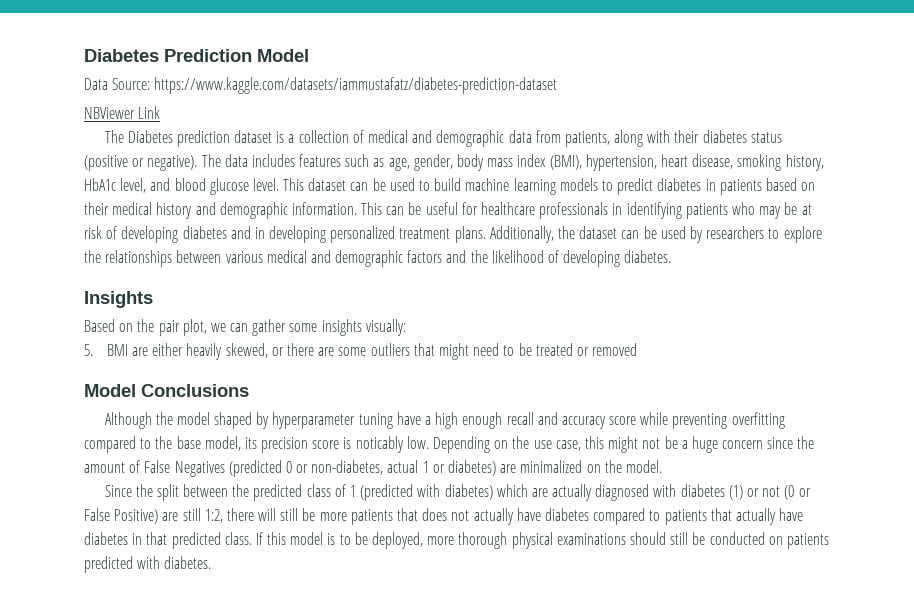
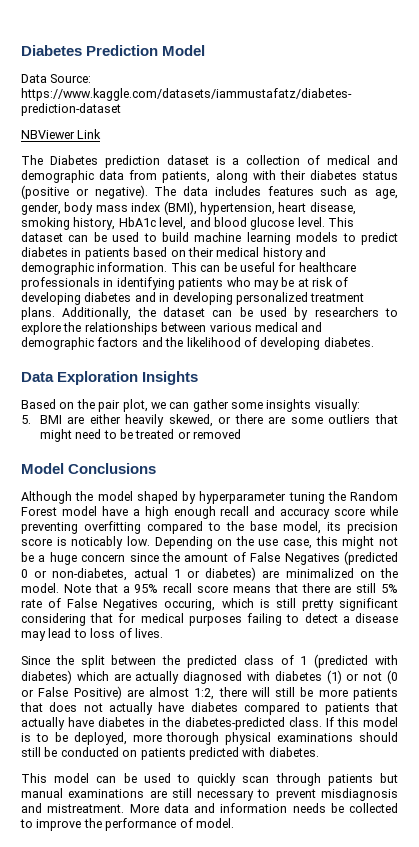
- Insights
+ Data Exploration Insights
- Although the model shaped by hyperparameter tuning have a high enough recall and accuracy score while preventing overfitting compared to the base model, its precision score is noticably low.
+ Although the model shaped by hyperparameter tuning the Random Forest model have a high enough recall and accuracy score while preventing overfitting compared to the base model, its precision score is noticably low.
+ Note that a 95% recall score means that there are still 5% rate of False Negatives occuring, which is still pretty significant considering that for medical purposes failing to detect a disease may lead to loss of lives.
- Since the split between the predicted class of 1 (predicted with diabetes) which are actually diagnosed with diabetes (1) or not (0 or False Positive) are still 1:2, there will still be more patients that does not actually have diabetes compared to patients that actually have diabetes in that predicted class.
+ Since the split between the predicted class of 1 (predicted with diabetes) which are actually diagnosed with diabetes (1) or not (0 or False Positive) are almost 1:2, there will still be more patients that does not actually have diabetes compared to patients that actually have diabetes in the diabetes-predicted class.
+ This model can be used to quickly scan through patients but manual examinations are still necessary to prevent misdiagnosis and mistreatment. More data and information needs be collected to improve the performance of model.

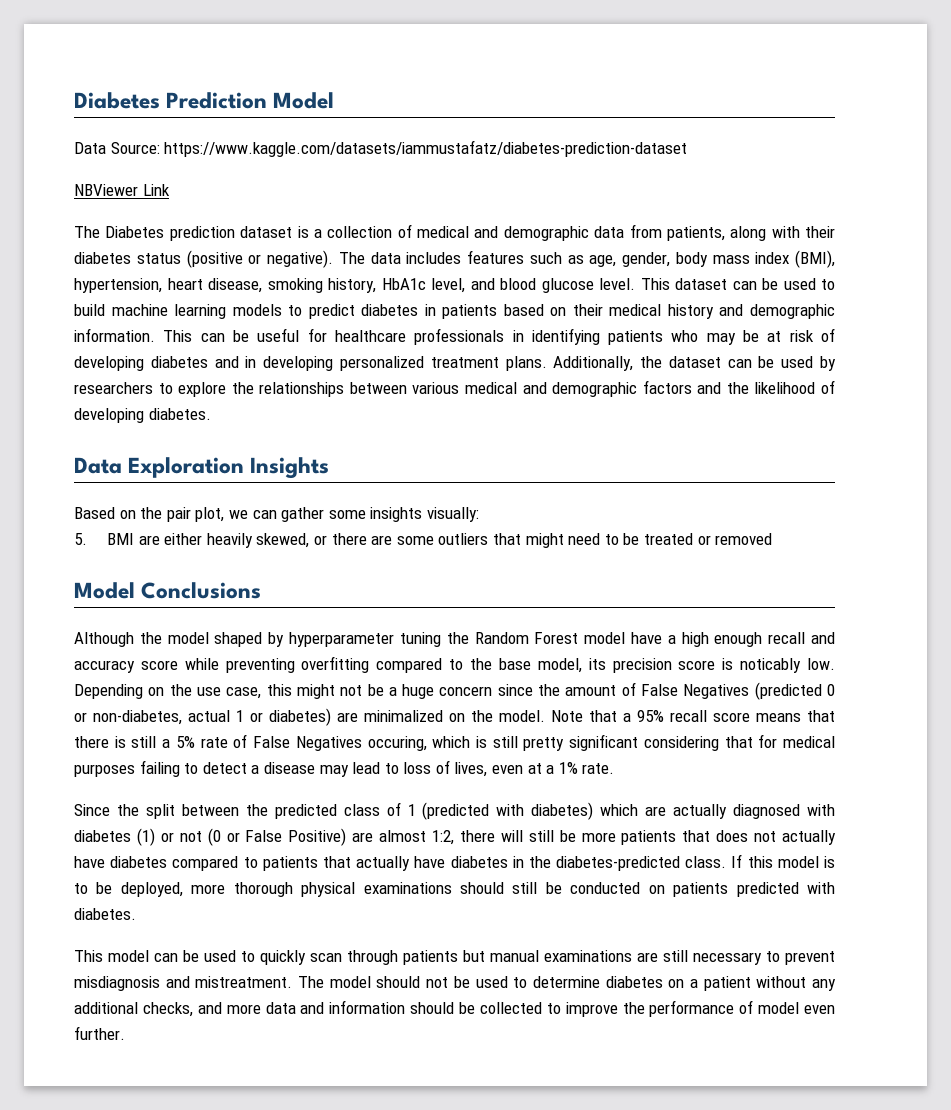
- Note that a 95% recall score means that there are still 5% rate of False Negatives occuring, which is still pretty significant considering that for medical purposes failing to detect a disease may lead to loss of lives.
+ Note that a 95% recall score means that there is still a 5% rate of False Negatives occuring, which is still pretty significant considering that for medical purposes failing to detect a disease may lead to loss of lives, even at a 1% rate.
- More data and information needs be collected to improve the performance of model.
+ The model should not be used to determine diabetes on a patient without any additional checks, and more data and information should be collected to improve the performance of model even further.

